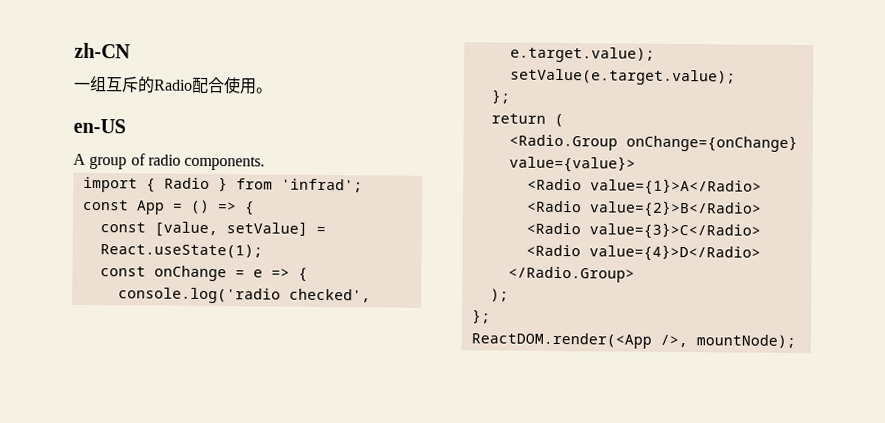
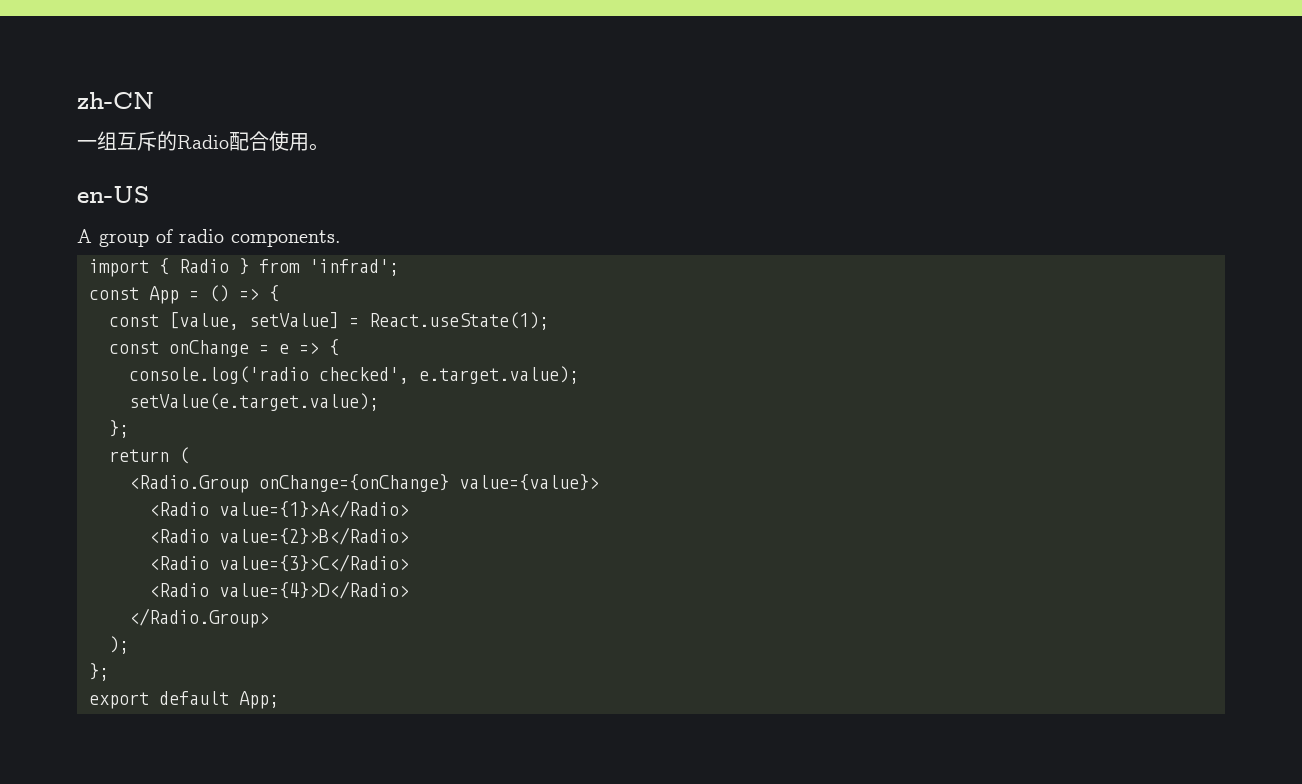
- ReactDOM.render(<App />, mountNode);
+ export default App;

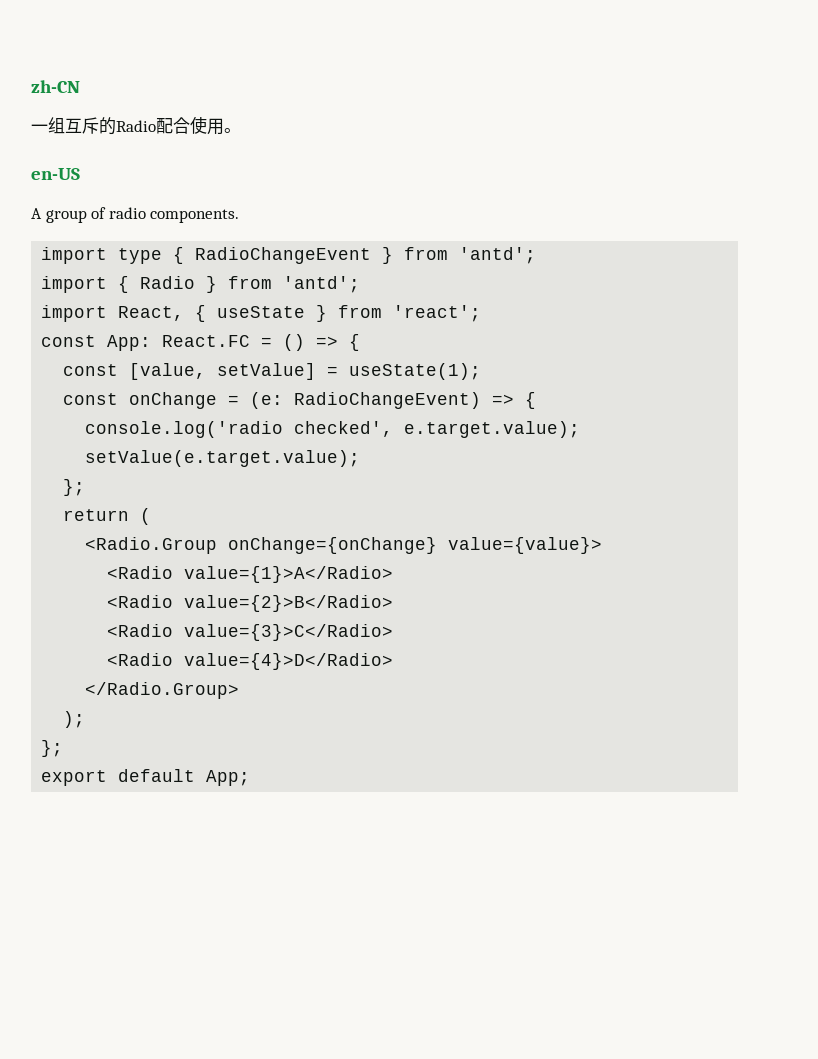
+ import type { RadioChangeEvent } from 'antd';
- import { Radio } from 'infrad';
- const App = () => {
+ import { Radio } from 'antd';
+ import React, { useState } from 'react';
+ const App: React.FC = () => {
- const [value, setValue] = React.useState(1);
+ const [value, setValue] = useState(1);
- const onChange = e => {
+ const onChange = (e: RadioChangeEvent) => {

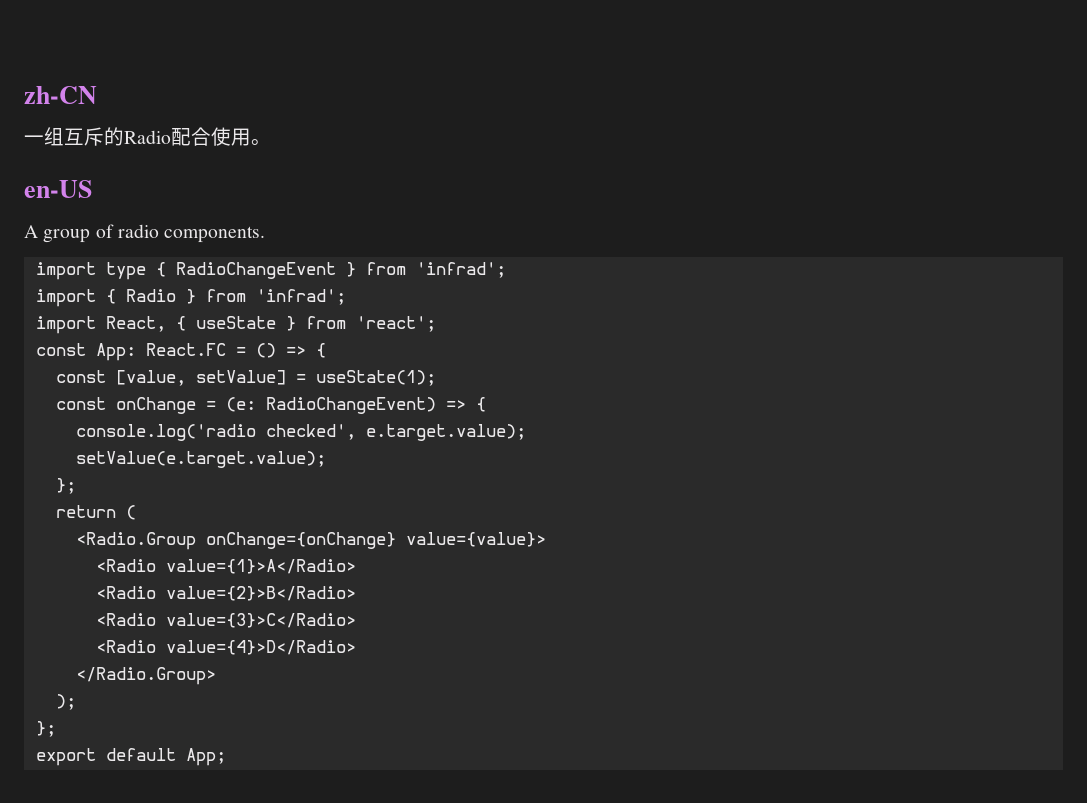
- import type { RadioChangeEvent } from 'antd';
+ import type { RadioChangeEvent } from 'infrad';
- import { Radio } from 'antd';
+ import { Radio } from 'infrad';

